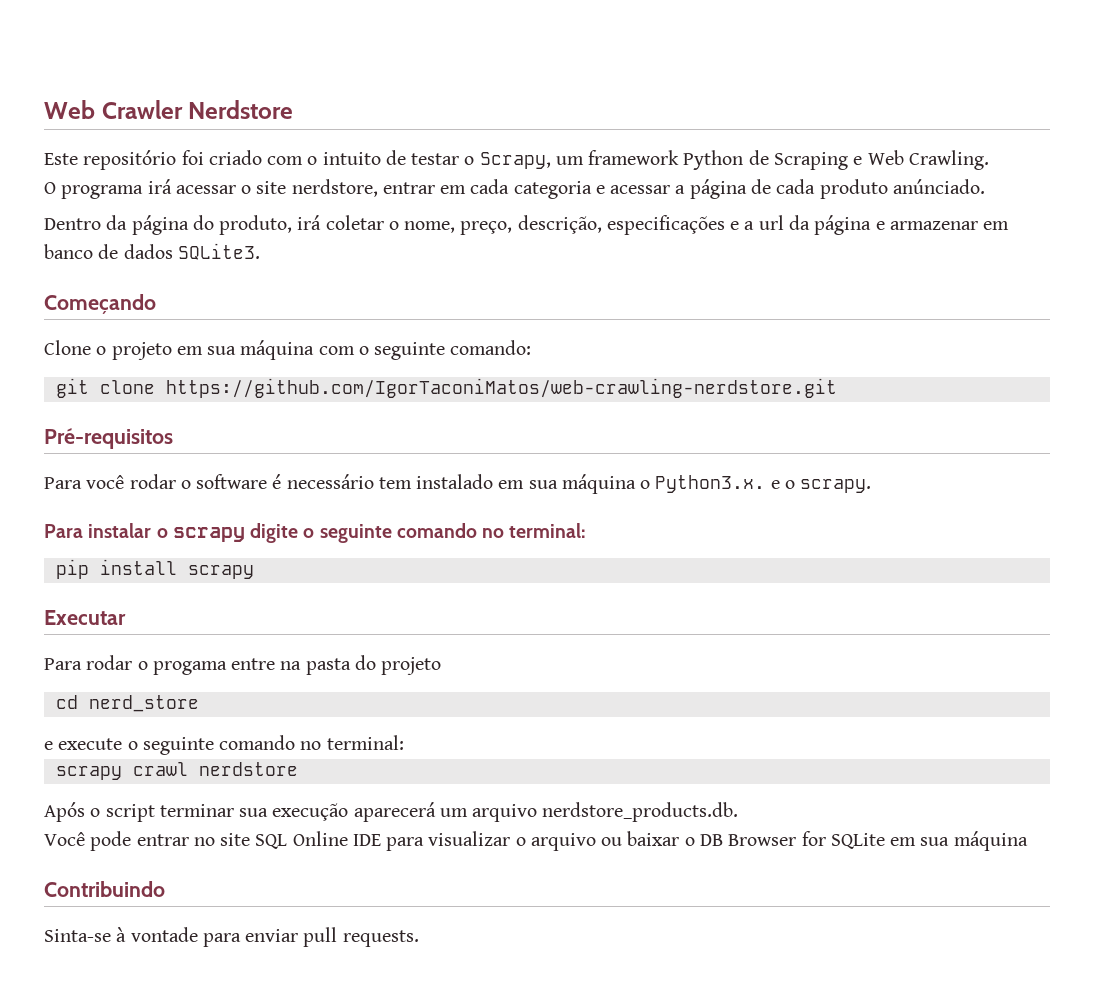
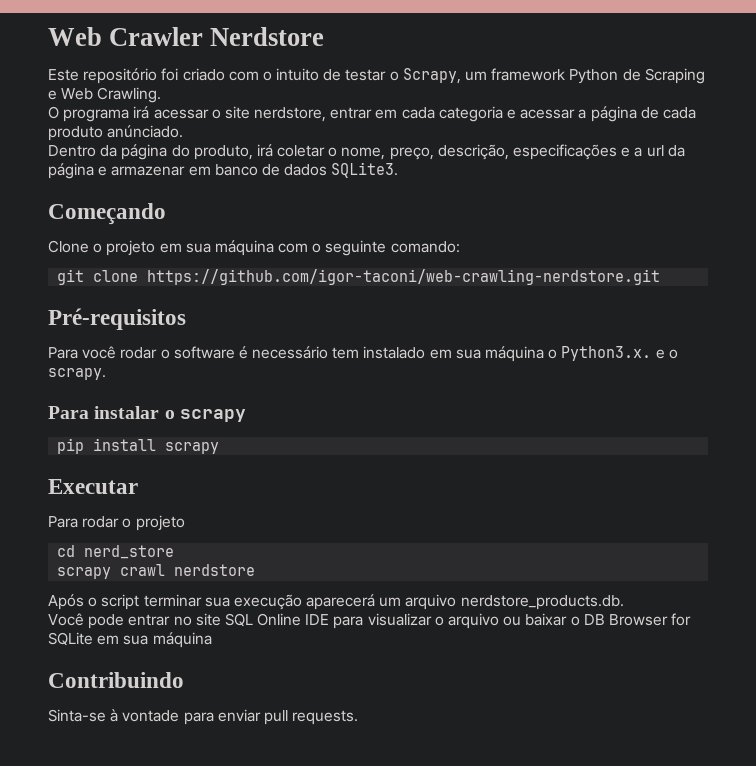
- git clone https://github.com/IgorTaconiMatos/web-crawling-nerdstore.git
+ git clone https://github.com/igor-taconi/web-crawling-nerdstore.git
- Para instalar o scrapy digite o seguinte comando no terminal:
+ Para instalar o scrapy
- Para rodar o progama entre na pasta do projeto
+ Para rodar o projeto
  cd nerd_store
- e execute o seguinte comando no terminal:

